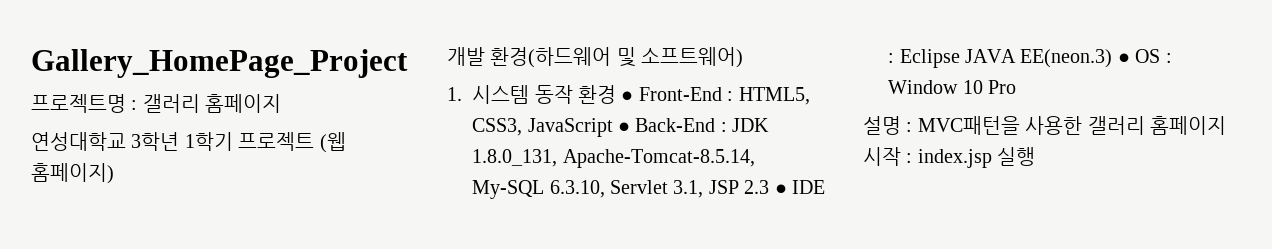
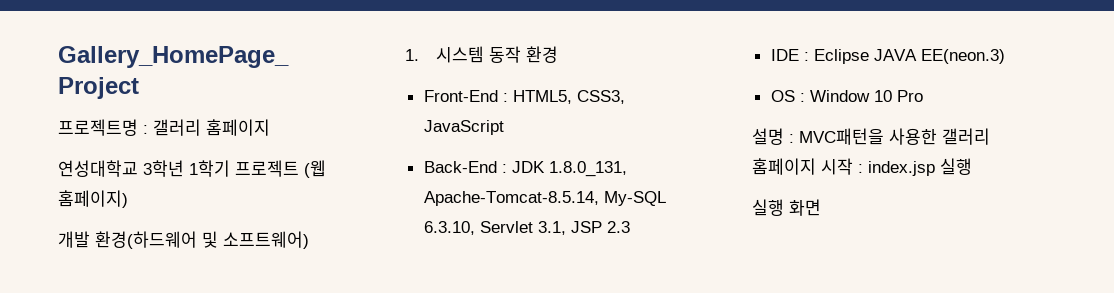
- 1. 시스템 동작 환경 ● Front-End : HTML5, CSS3, JavaScript ● Back-End : JDK 1.8.0_131, Apache-Tomcat-8.5.14, My-SQL 6.3.10, Servlet 3.1, JSP 2.3 ● IDE : Eclipse JAVA EE(neon.3) ● OS : Window 10 Pro
+ 1. 시스템 동작 환경
+ Front-End : HTML5, CSS3, JavaScript
+ Back-End : JDK 1.8.0_131, Apache-Tomcat-8.5.14, My-SQL 6.3.10, Servlet 3.1, JSP 2.3
+ IDE : Eclipse JAVA EE(neon.3)
+ OS : Window 10 Pro
+ 실행 화면

